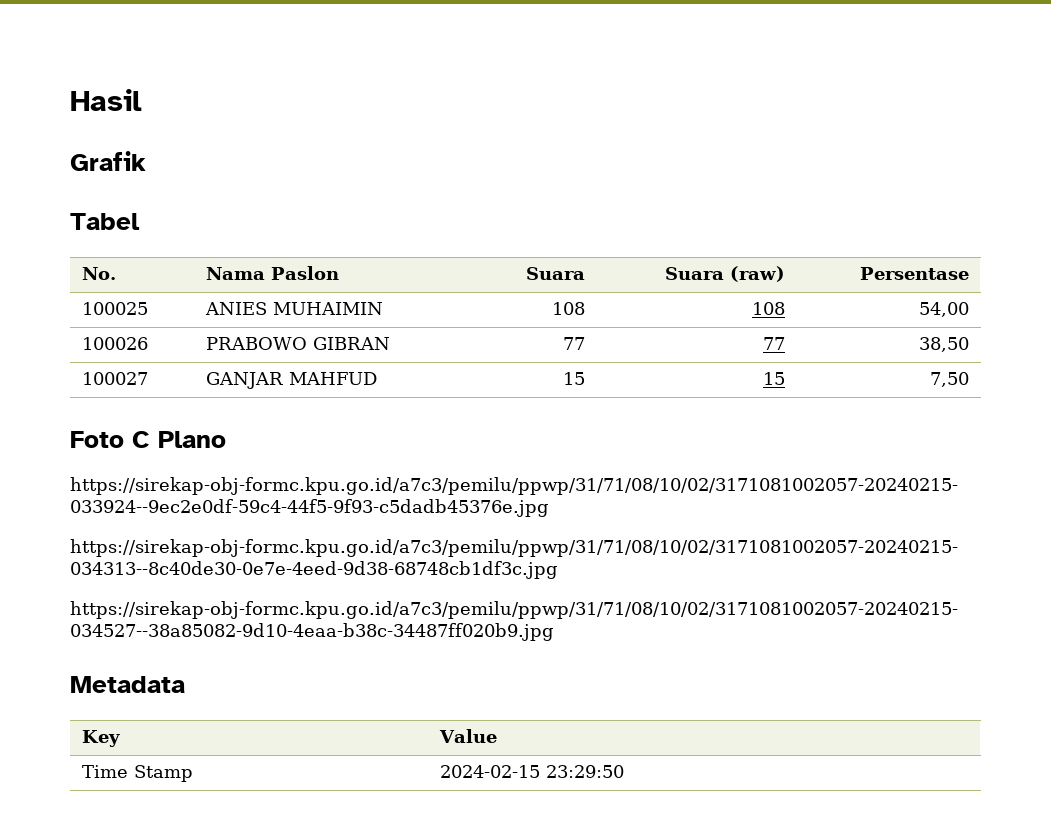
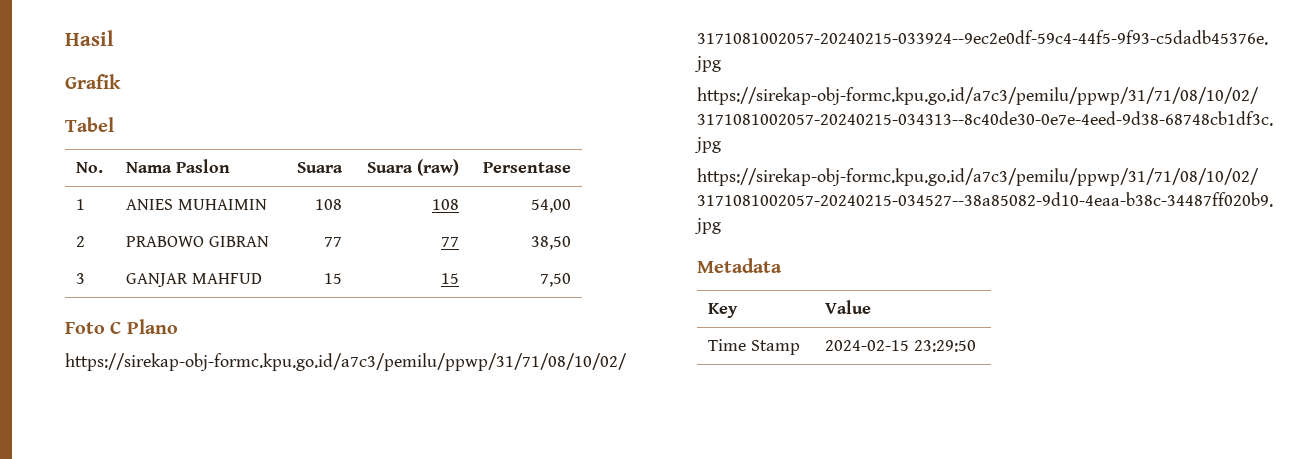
- 100025 | ANIES MUHAIMIN | 108 | 108 | 54,00
+ 1 | ANIES MUHAIMIN | 108 | 108 | 54,00
- 100026 | PRABOWO GIBRAN | 77 | 77 | 38,50
+ 2 | PRABOWO GIBRAN | 77 | 77 | 38,50
- 100027 | GANJAR MAHFUD | 15 | 15 | 7,50
+ 3 | GANJAR MAHFUD | 15 | 15 | 7,50

